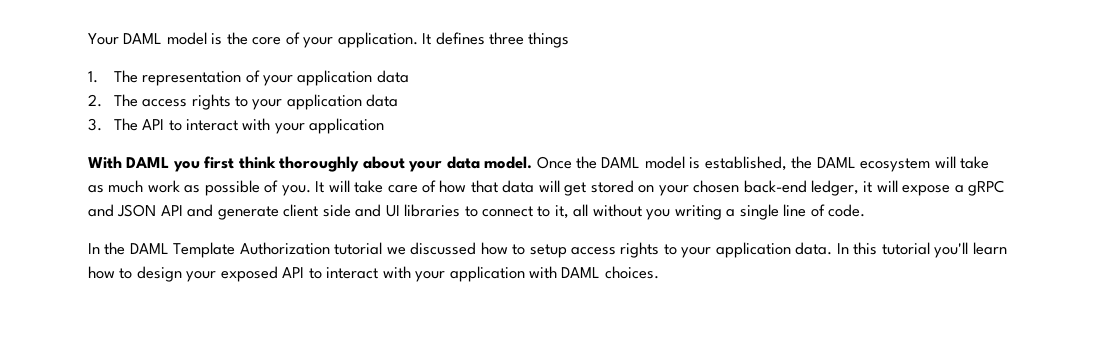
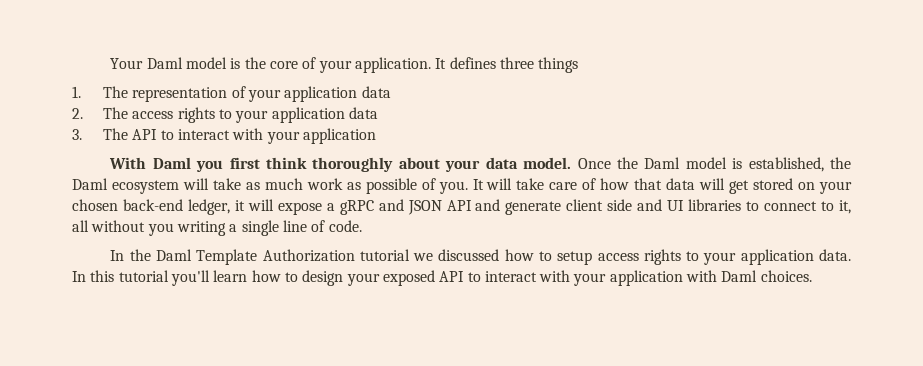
- Your DAML model is the core of your application.
+ Your Daml model is the core of your application.
- With DAML you first think thoroughly about your data model.
+ With Daml you first think thoroughly about your data model.
- Once the DAML model is established, the DAML ecosystem will take as much work as possible of you.
+ Once the Daml model is established, the Daml ecosystem will take as much work as possible of you.
- In the DAML Template Authorization tutorial we discussed how to setup access rights to your application data.
+ In the Daml Template Authorization tutorial we discussed how to setup access rights to your application data.
- In this tutorial you'll learn how to design your exposed API to interact with your application with DAML choices.
+ In this tutorial you'll learn how to design your exposed API to interact with your application with Daml choices.

